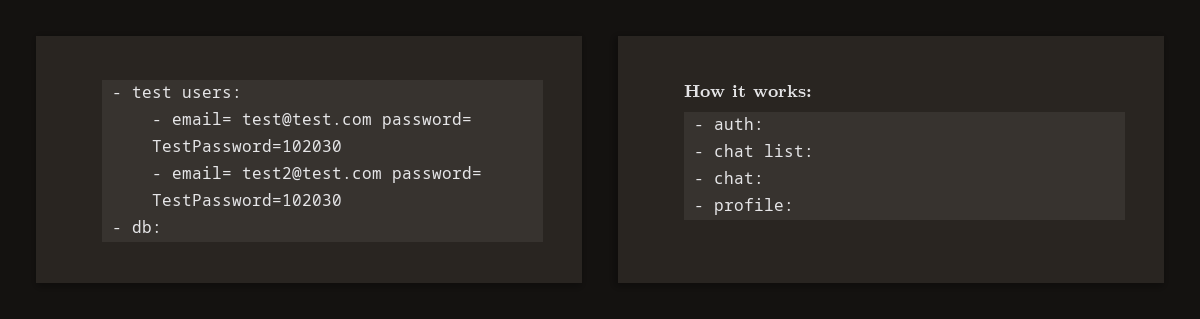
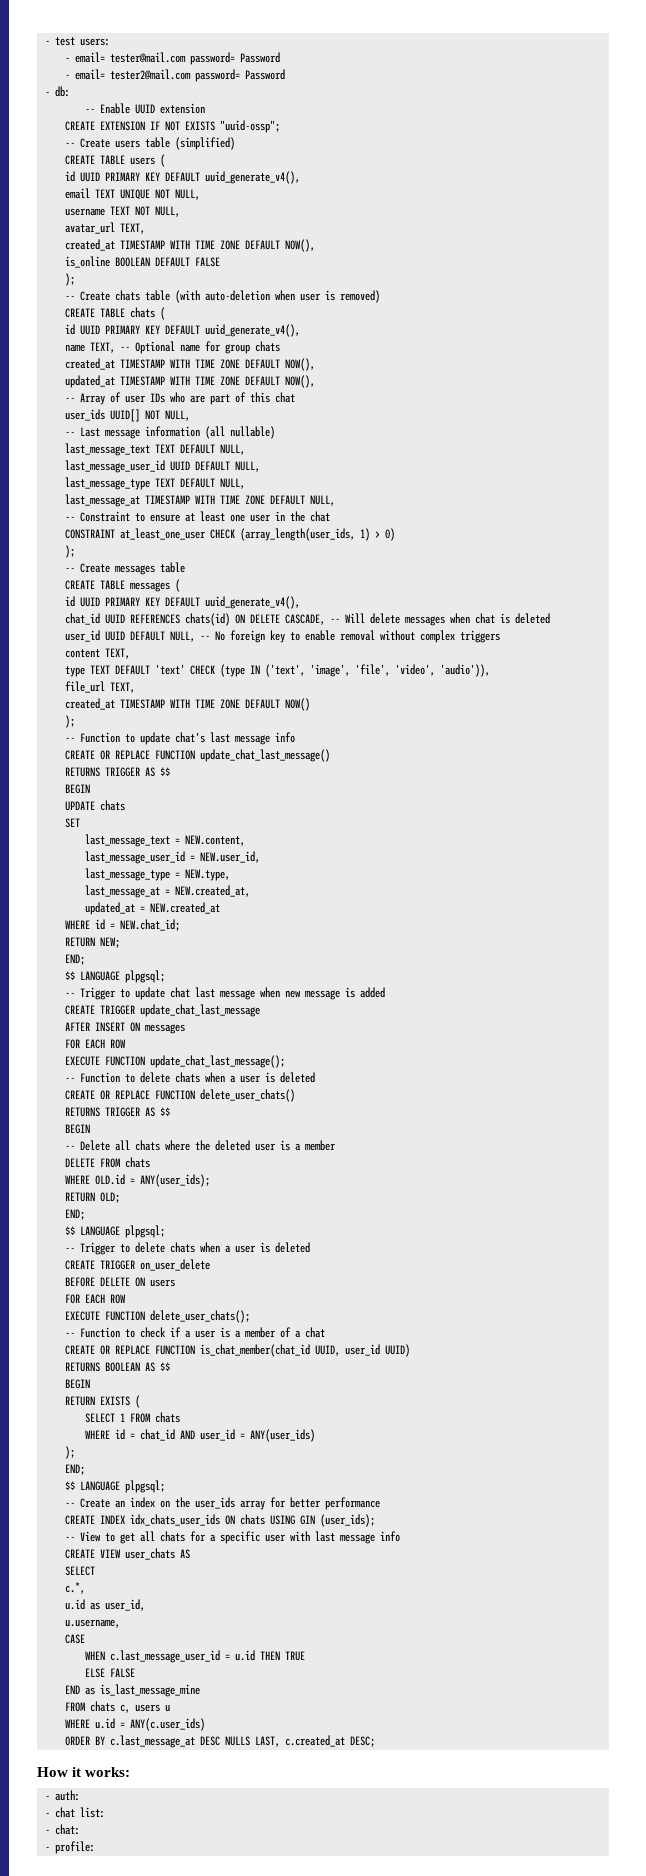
- - email= test@test.com password= TestPassword=102030
- - email= test2@test.com password= TestPassword=102030
+ - email= tester@mail.com password= Password
+ - email= tester2@mail.com password= Password
+ -- Enable UUID extension
+ CREATE EXTENSION IF NOT EXISTS "uuid-ossp";
+ -- Create users table (simplified)
+ CREATE TABLE users (
+ id UUID PRIMARY KEY DEFAULT uuid_generate_v4(),
+ email TEXT UNIQUE NOT NULL,
+ username TEXT NOT NULL,
+ avatar_url TEXT,
+ created_at TIMESTAMP WITH TIME ZONE DEFAULT NOW(),
+ is_online BOOLEAN DEFAULT FALSE
+ );
+ -- Create chats table (with auto-deletion when user is removed)
+ CREATE TABLE chats (
+ id UUID PRIMARY KEY DEFAULT uuid_generate_v4(),
+ name TEXT, -- Optional name for group chats
+ created_at TIMESTAMP WITH TIME ZONE DEFAULT NOW(),
+ updated_at TIMESTAMP WITH TIME ZONE DEFAULT NOW(),
+ -- Array of user IDs who are part of this chat
+ user_ids UUID[] NOT NULL,
+ -- Last message information (all nullable)
+ last_message_text TEXT DEFAULT NULL,
+ last_message_user_id UUID DEFAULT NULL,
+ last_message_type TEXT DEFAULT NULL,
+ last_message_at TIMESTAMP WITH TIME ZONE DEFAULT NULL,
+ -- Constraint to ensure at least one user in the chat
+ CONSTRAINT at_least_one_user CHECK (array_length(user_ids, 1) > 0)
+ );
+ -- Create messages table
+ CREATE TABLE messages (
+ id UUID PRIMARY KEY DEFAULT uuid_generate_v4(),
+ chat_id UUID REFERENCES chats(id) ON DELETE CASCADE, -- Will delete messages when chat is deleted
+ user_id UUID DEFAULT NULL, -- No foreign key to enable removal without complex triggers
+ content TEXT,
+ type TEXT DEFAULT 'text' CHECK (type IN ('text', 'image', 'file', 'video', 'audio')),
+ file_url TEXT,
+ created_at TIMESTAMP WITH TIME ZONE DEFAULT NOW()
+ );
+ -- Function to update chat's last message info
+ CREATE OR REPLACE FUNCTION update_chat_last_message()
+ RETURNS TRIGGER AS $$
+ BEGIN
+ UPDATE chats
+ SET
+ last_message_text = NEW.content,
+ last_message_user_id = NEW.user_id,
+ last_message_type = NEW.type,
+ last_message_at = NEW.created_at,
+ updated_at = NEW.created_at
+ WHERE id = NEW.chat_id;
+ RETURN NEW;
+ END;
+ $$ LANGUAGE plpgsql;
+ -- Trigger to update chat last message when new message is added
+ CREATE TRIGGER update_chat_last_message
+ AFTER INSERT ON messages
+ FOR EACH ROW
+ EXECUTE FUNCTION update_chat_last_message();
+ -- Function to delete chats when a user is deleted
+ CREATE OR REPLACE FUNCTION delete_user_chats()
+ RETURNS TRIGGER AS $$
+ BEGIN
+ -- Delete all chats where the deleted user is a member
+ DELETE FROM chats
+ WHERE OLD.id = ANY(user_ids);
+ RETURN OLD;
+ END;
+ $$ LANGUAGE plpgsql;
+ -- Trigger to delete chats when a user is deleted
+ CREATE TRIGGER on_user_delete
+ BEFORE DELETE ON users
+ FOR EACH ROW
+ EXECUTE FUNCTION delete_user_chats();
+ -- Function to check if a user is a member of a chat
+ CREATE OR REPLACE FUNCTION is_chat_member(chat_id UUID, user_id UUID)
+ RETURNS BOOLEAN AS $$
+ BEGIN
+ RETURN EXISTS (
+ SELECT 1 FROM chats
+ WHERE id = chat_id AND user_id = ANY(user_ids)
+ );
+ END;
+ $$ LANGUAGE plpgsql;
+ -- Create an index on the user_ids array for better performance
+ CREATE INDEX idx_chats_user_ids ON chats USING GIN (user_ids);
+ -- View to get all chats for a specific user with last message info
+ CREATE VIEW user_chats AS
+ SELECT
+ c.*,
+ u.id as user_id,
+ u.username,
+ CASE
+ WHEN c.last_message_user_id = u.id THEN TRUE
+ ELSE FALSE
+ END as is_last_message_mine
+ FROM chats c, users u
+ WHERE u.id = ANY(c.user_ids)
+ ORDER BY c.last_message_at DESC NULLS LAST, c.created_at DESC;

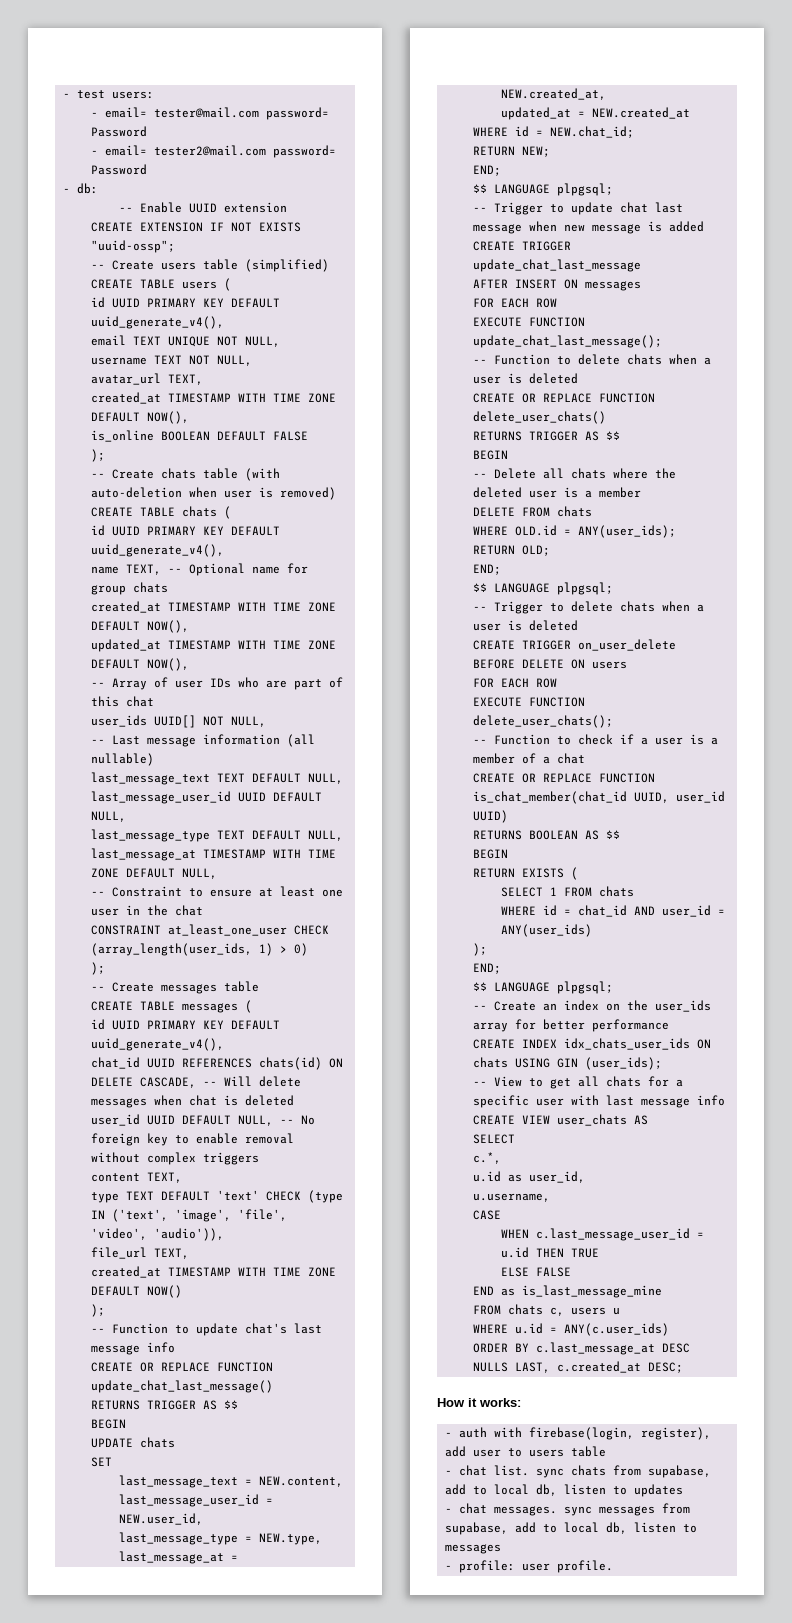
- - auth:
- - chat list:
- - chat:
+ - auth with firebase(login, register), add user to users table
+ - chat list. sync chats from supabase, add to local db, listen to updates
+ - chat messages. sync messages from supabase, add to local db, listen to messages
- - profile:
+ - profile: user profile.

